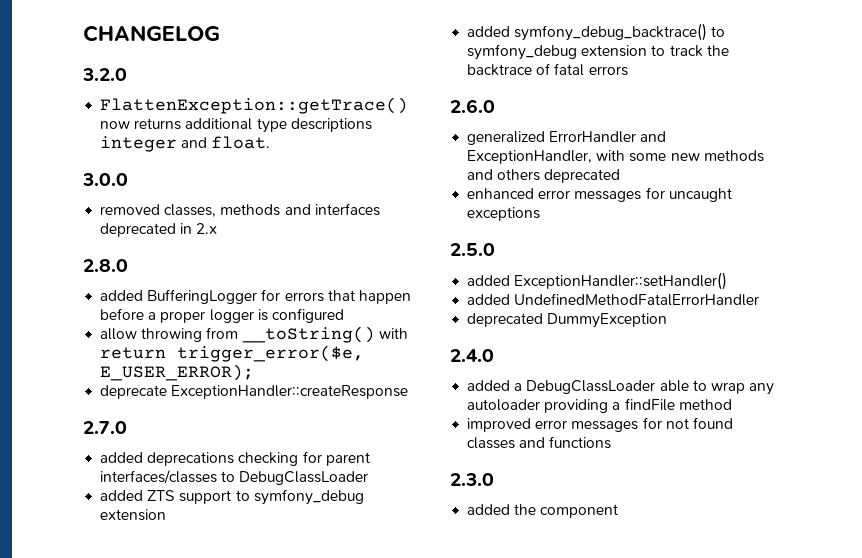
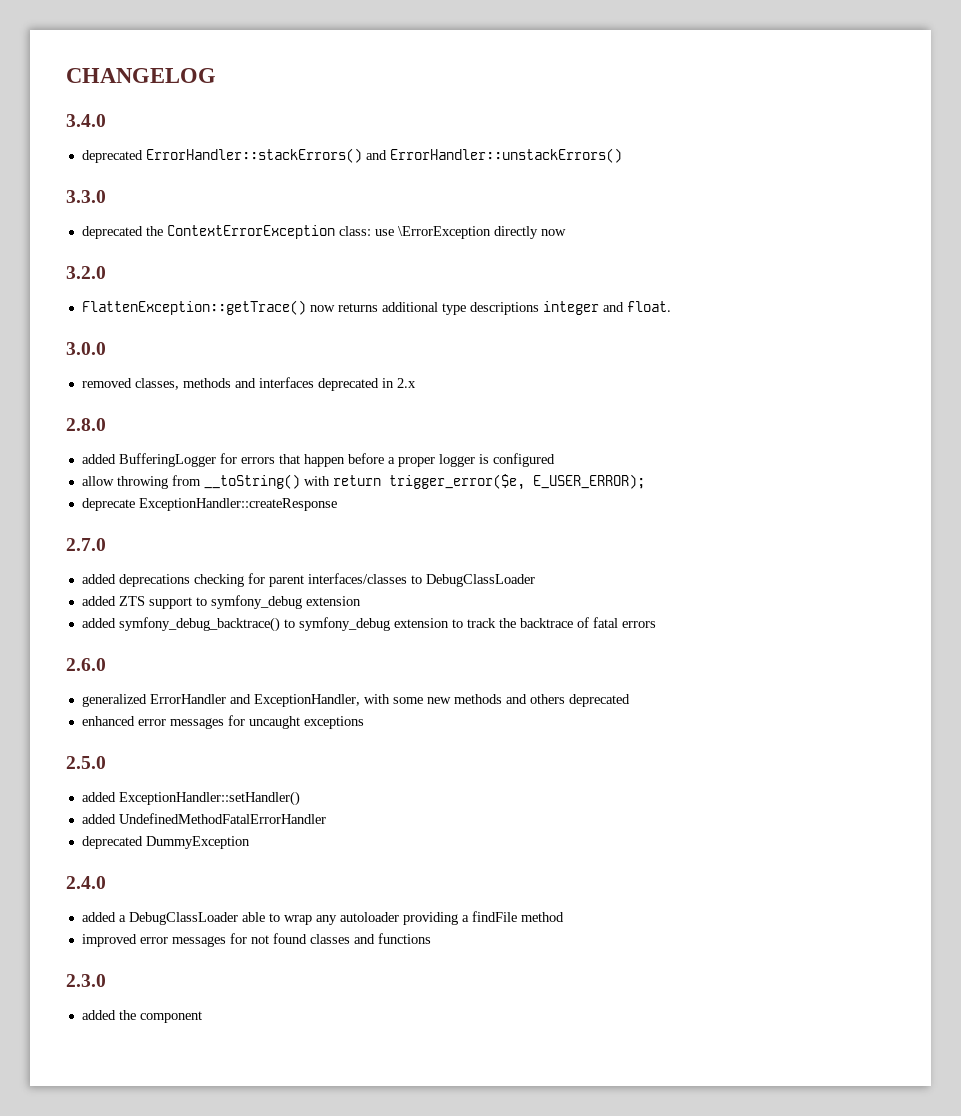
+ 3.4.0
+ deprecated ErrorHandler::stackErrors() and ErrorHandler::unstackErrors()
+ 3.3.0
+ deprecated the ContextErrorException class: use \ErrorException directly now

